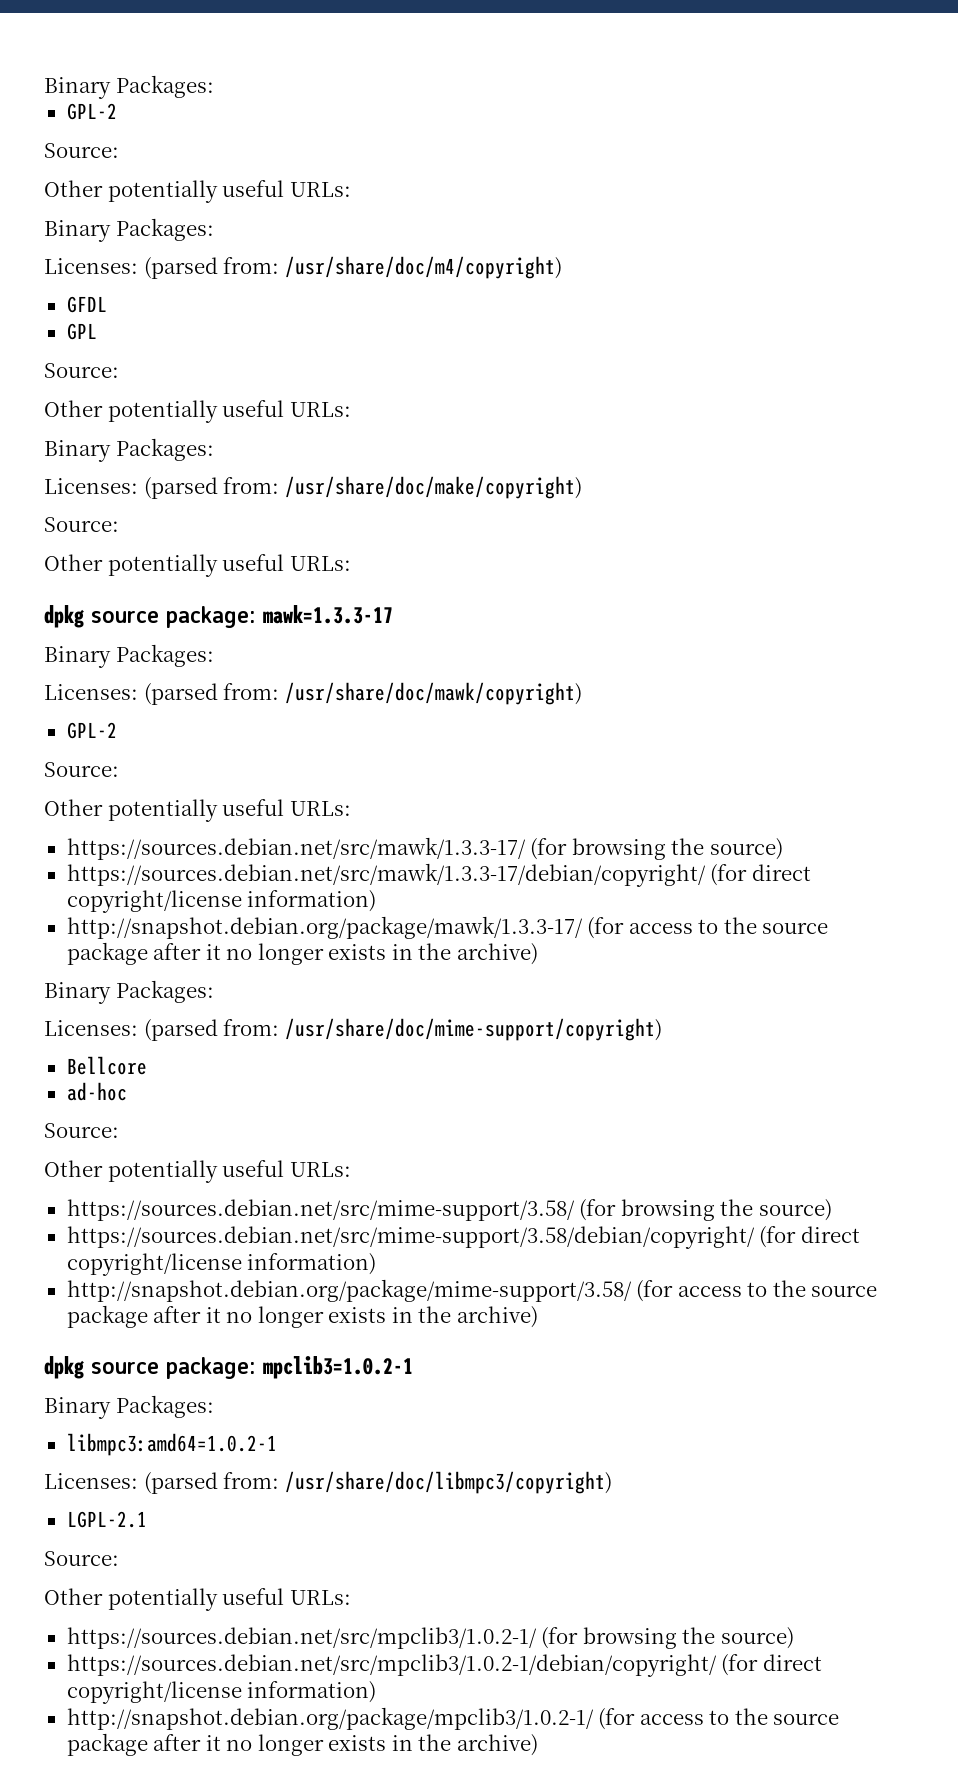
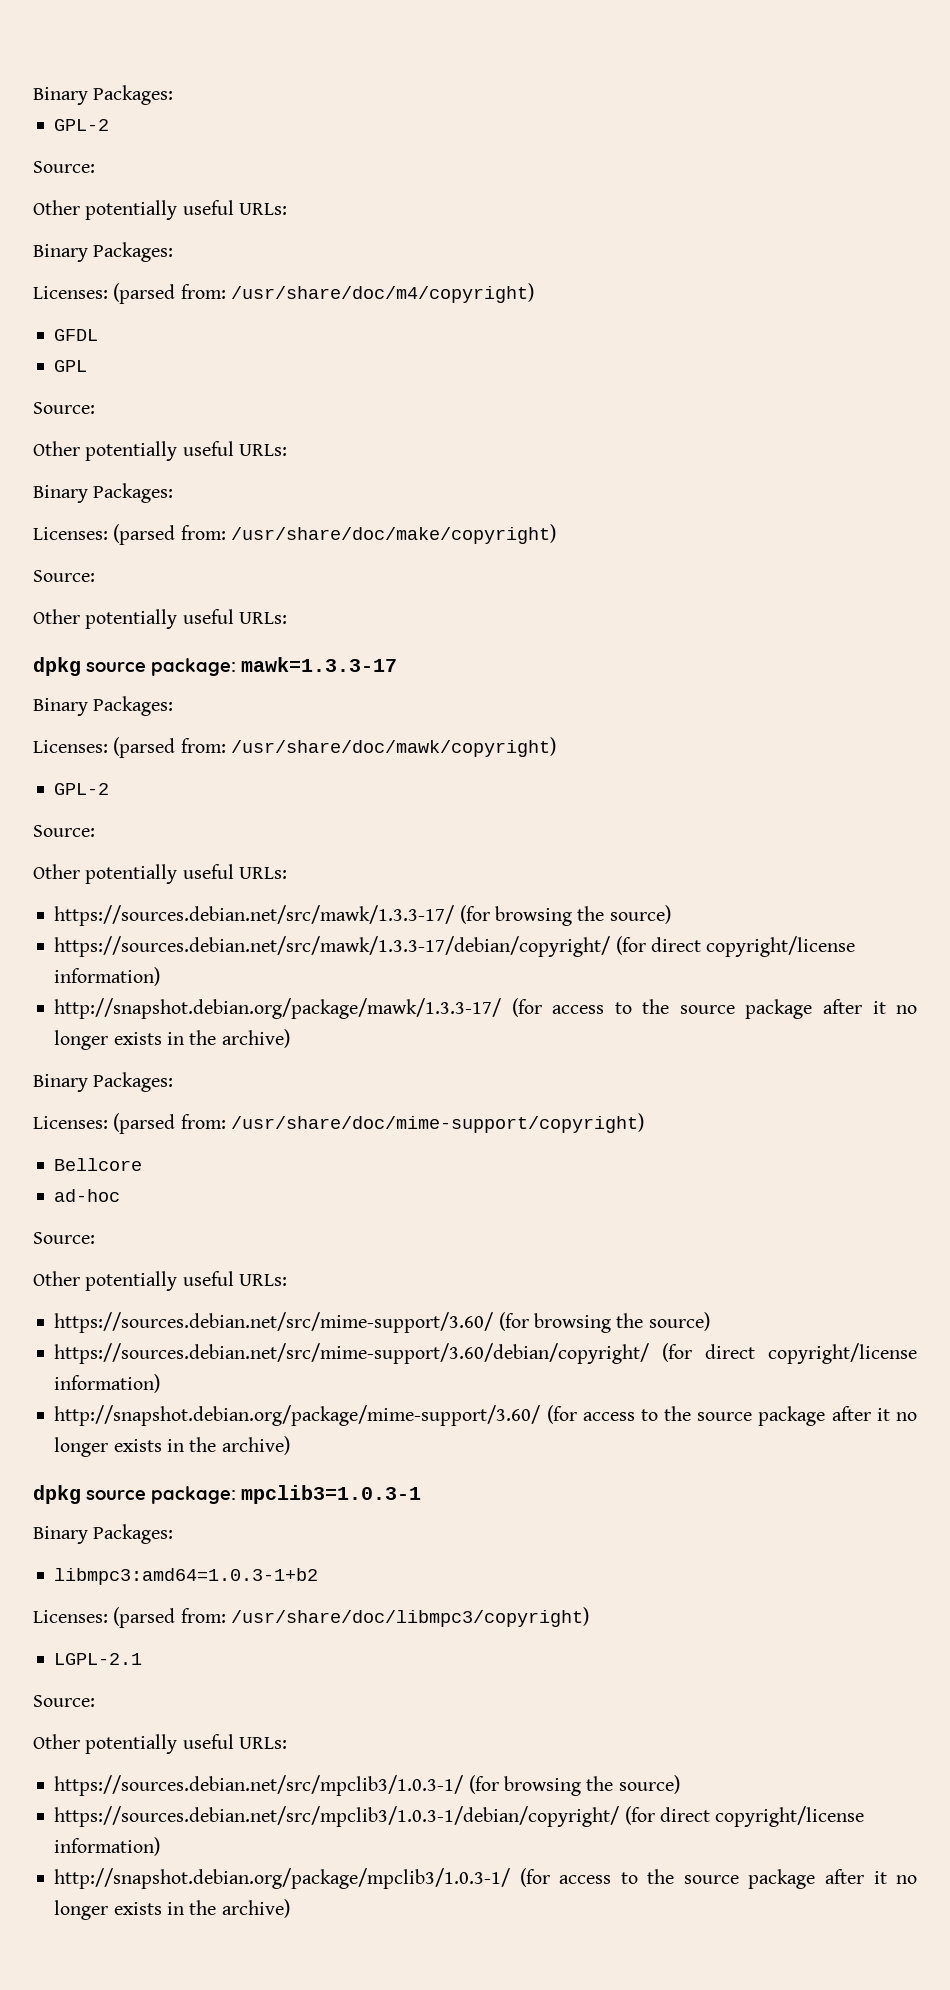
- https://sources.debian.net/src/mime-support/3.58/ (for browsing the source)
- https://sources.debian.net/src/mime-support/3.58/debian/copyright/ (for direct copyright/license information)
- http://snapshot.debian.org/package/mime-support/3.58/ (for access to the source package after it no longer exists in the archive)
+ https://sources.debian.net/src/mime-support/3.60/ (for browsing the source)
+ https://sources.debian.net/src/mime-support/3.60/debian/copyright/ (for direct copyright/license information)
+ http://snapshot.debian.org/package/mime-support/3.60/ (for access to the source package after it no longer exists in the archive)
- dpkg source package: mpclib3=1.0.2-1
+ dpkg source package: mpclib3=1.0.3-1
  Binary Packages:
- libmpc3:amd64=1.0.2-1
+ libmpc3:amd64=1.0.3-1+b2
- https://sources.debian.net/src/mpclib3/1.0.2-1/ (for browsing the source)
- https://sources.debian.net/src/mpclib3/1.0.2-1/debian/copyright/ (for direct copyright/license information)
- http://snapshot.debian.org/package/mpclib3/1.0.2-1/ (for access to the source package after it no longer exists in the archive)
+ https://sources.debian.net/src/mpclib3/1.0.3-1/ (for browsing the source)
+ https://sources.debian.net/src/mpclib3/1.0.3-1/debian/copyright/ (for direct copyright/license information)
+ http://snapshot.debian.org/package/mpclib3/1.0.3-1/ (for access to the source package after it no longer exists in the archive)

